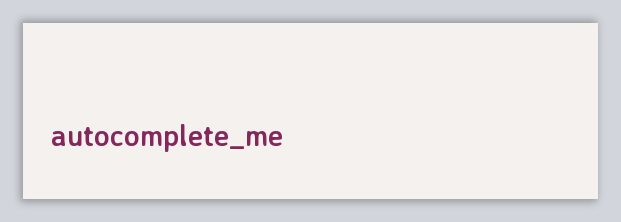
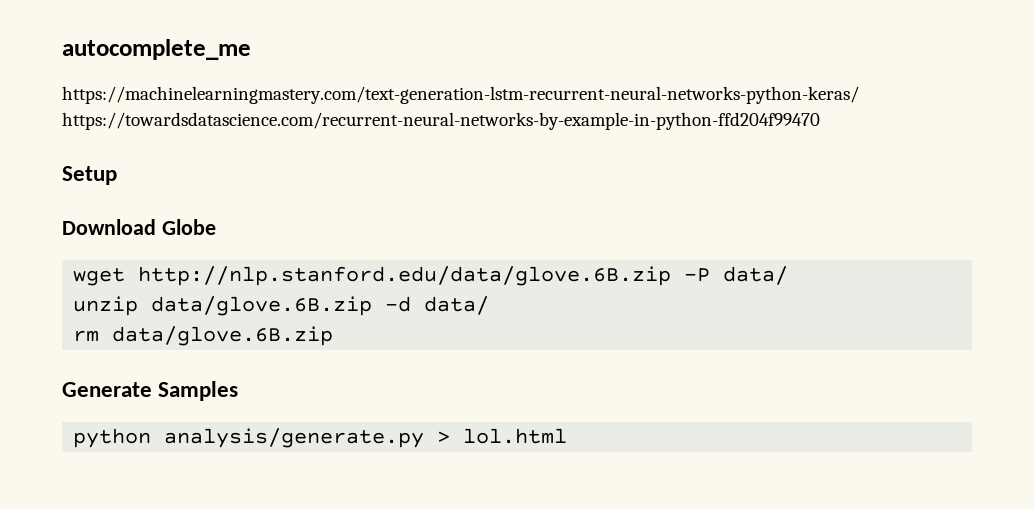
+ https://machinelearningmastery.com/text-generation-lstm-recurrent-neural-networks-python-keras/ https://towardsdatascience.com/recurrent-neural-networks-by-example-in-python-ffd204f99470
+ Setup
+ Download Globe
+ wget http://nlp.stanford.edu/data/glove.6B.zip -P data/
+ unzip data/glove.6B.zip -d data/
+ rm data/glove.6B.zip
+ Generate Samples
+ python analysis/generate.py > lol.html

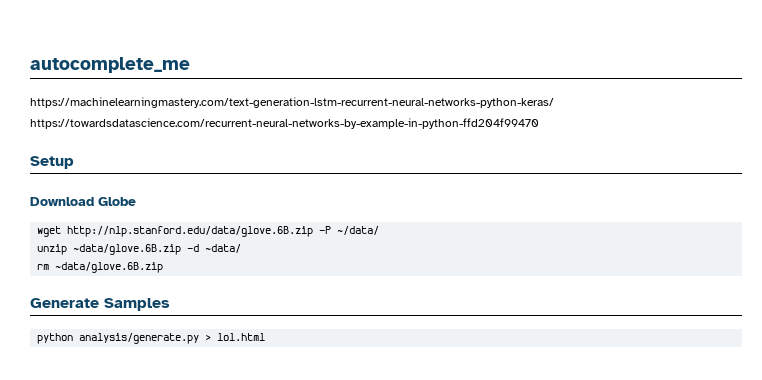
- wget http://nlp.stanford.edu/data/glove.6B.zip -P data/
+ wget http://nlp.stanford.edu/data/glove.6B.zip -P ~/data/
- unzip data/glove.6B.zip -d data/
+ unzip ~data/glove.6B.zip -d ~data/
- rm data/glove.6B.zip
+ rm ~data/glove.6B.zip

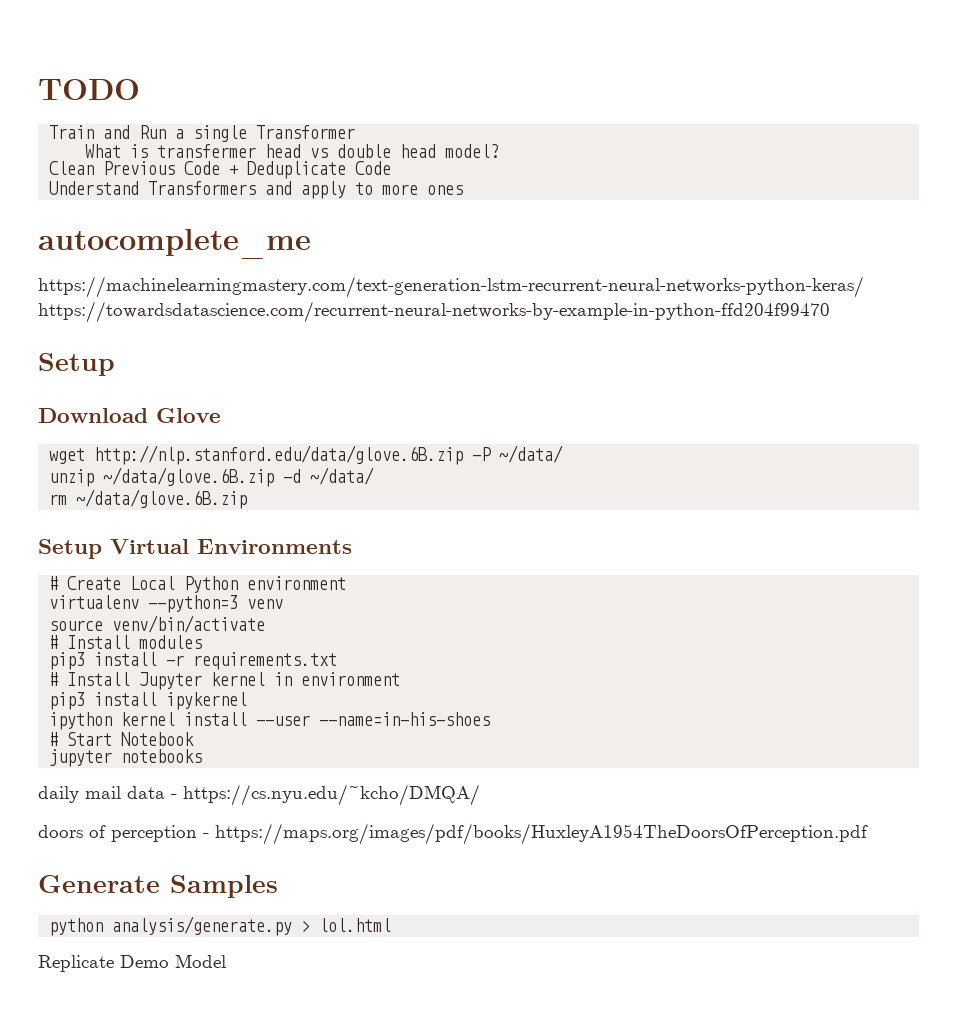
+ TODO
+ Train and Run a single Transformer
+ What is transfermer head vs double head model?
+ Clean Previous Code + Deduplicate Code
+ Understand Transformers and apply to more ones
- Download Globe
+ Download Glove
- unzip ~data/glove.6B.zip -d ~data/
- rm ~data/glove.6B.zip
+ unzip ~/data/glove.6B.zip -d ~/data/
+ rm ~/data/glove.6B.zip
+ Setup Virtual Environments
+ # Create Local Python environment
+ virtualenv --python=3 venv
+ source venv/bin/activate
+ # Install modules
+ pip3 install -r requirements.txt
+ # Install Jupyter kernel in environment
+ pip3 install ipykernel
+ ipython kernel install --user --name=in-his-shoes
+ # Start Notebook
+ jupyter notebooks
+ daily mail data - https://cs.nyu.edu/~kcho/DMQA/
+ doors of perception - https://maps.org/images/pdf/books/HuxleyA1954TheDoorsOfPerception.pdf
+ Replicate Demo Model

